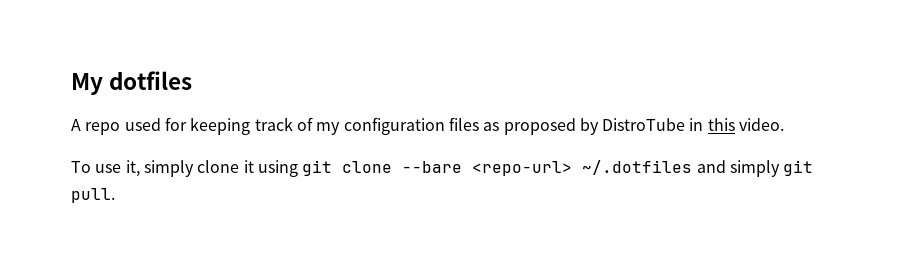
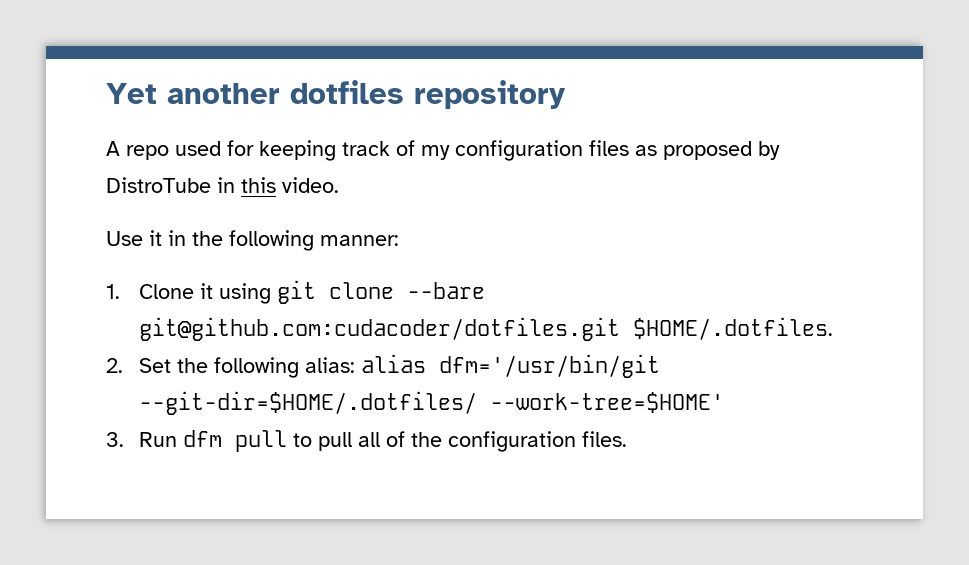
- My dotfiles
+ Yet another dotfiles repository
- To use it, simply clone it using git clone --bare <repo-url> ~/.dotfiles and simply git pull.
+ Use it in the following manner:
+ 1. Clone it using git clone --bare git@github.com:cudacoder/dotfiles.git $HOME/.dotfiles.
+ 2. Set the following alias: alias dfm='/usr/bin/git --git-dir=$HOME/.dotfiles/ --work-tree=$HOME'
+ 3. Run dfm pull to pull all of the configuration files.

